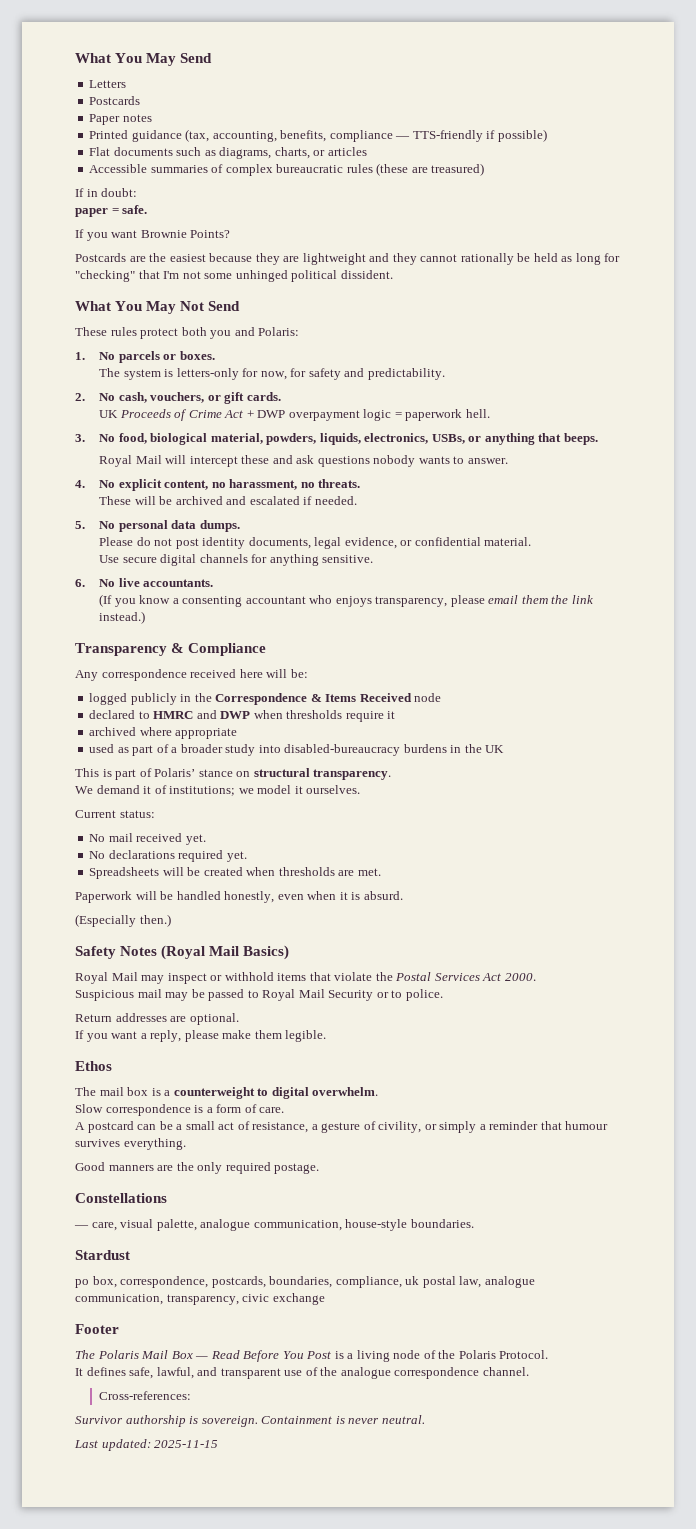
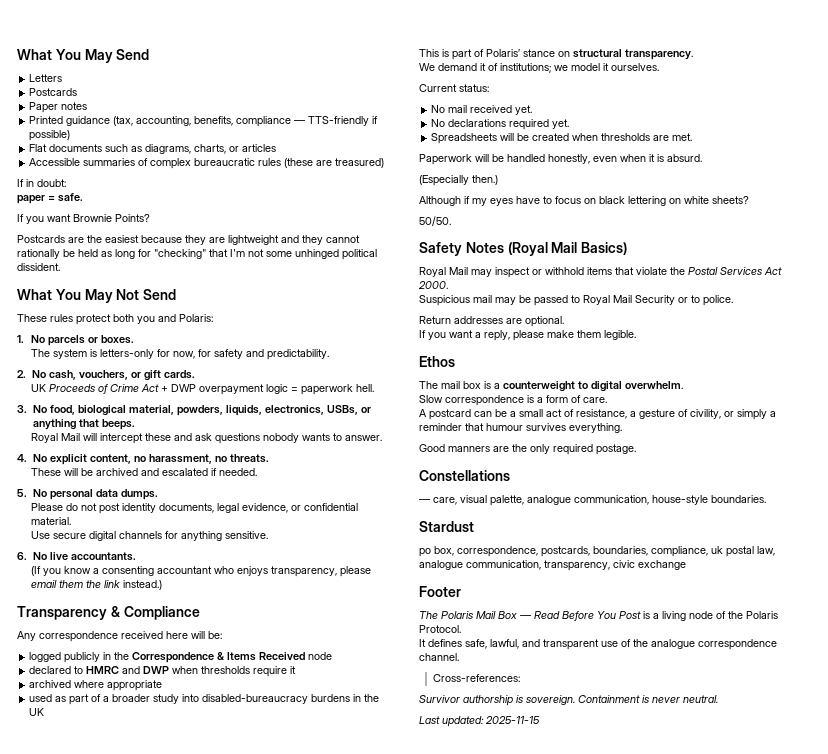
+ Although if my eyes have to focus on black lettering on white sheets?
+ 50/50.

